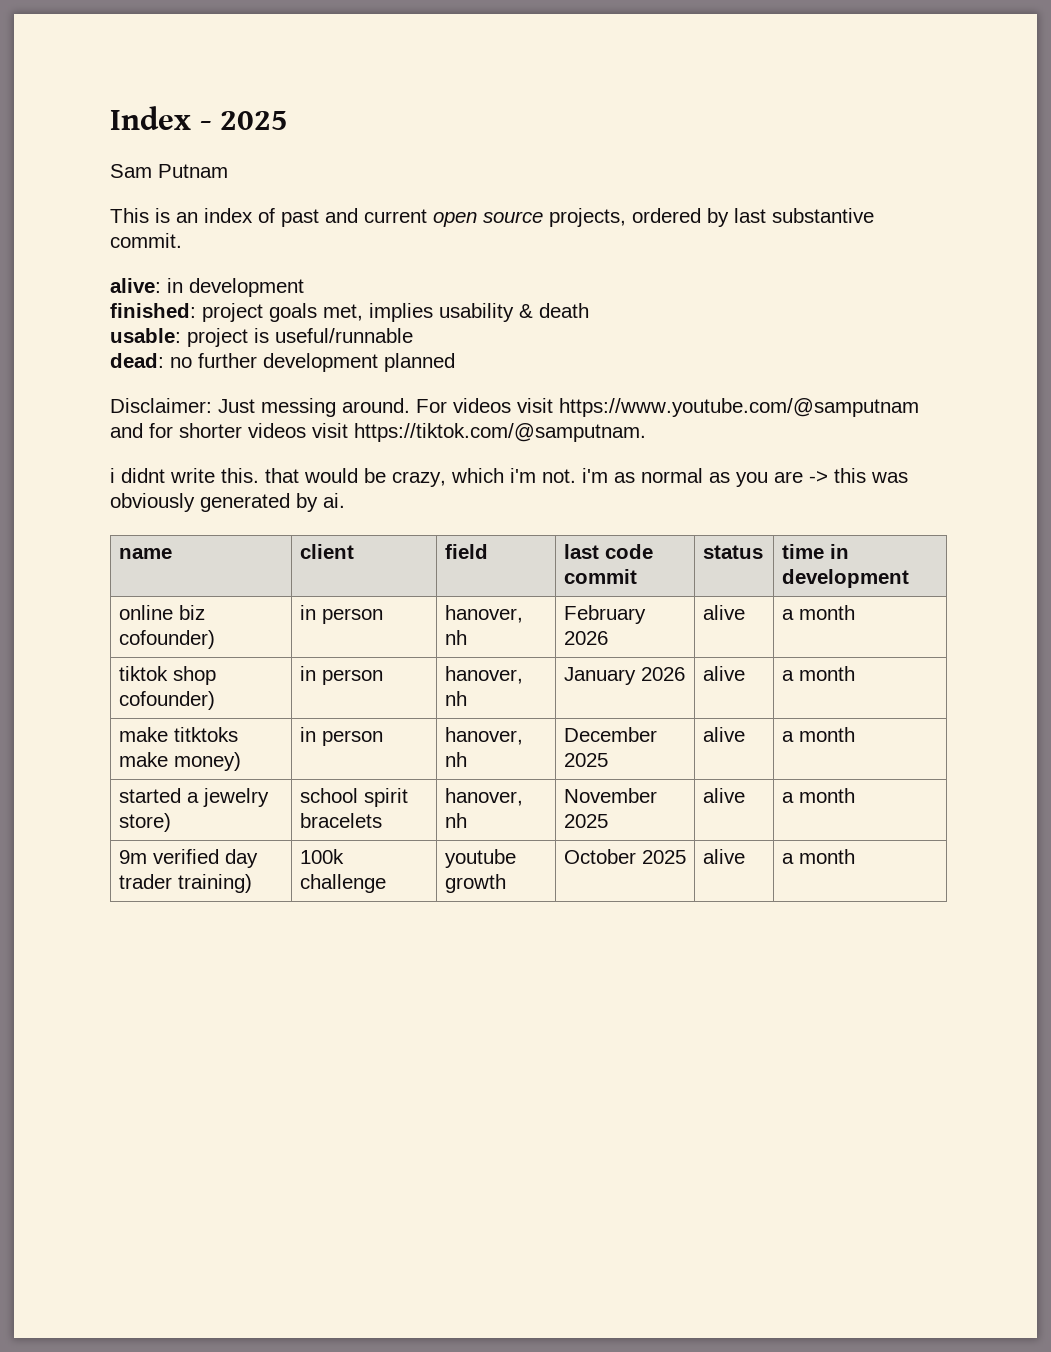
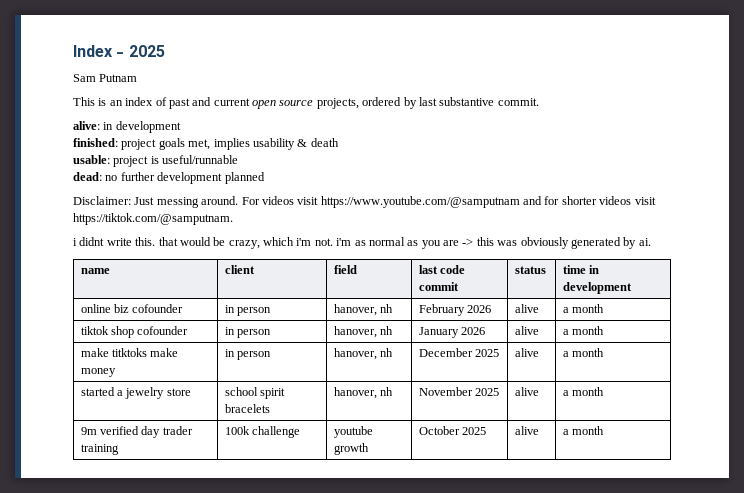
- online biz cofounder) | in person | hanover, nh | February 2026 | alive | a month
+ online biz cofounder | in person | hanover, nh | February 2026 | alive | a month
- tiktok shop cofounder) | in person | hanover, nh | January 2026 | alive | a month
+ tiktok shop cofounder | in person | hanover, nh | January 2026 | alive | a month
- make titktoks make money) | in person | hanover, nh | December 2025 | alive | a month
+ make titktoks make money | in person | hanover, nh | December 2025 | alive | a month
- started a jewelry store) | school spirit bracelets | hanover, nh | November 2025 | alive | a month
+ started a jewelry store | school spirit bracelets | hanover, nh | November 2025 | alive | a month
- 9m verified day trader training) | 100k challenge | youtube growth | October 2025 | alive | a month
+ 9m verified day trader training | 100k challenge | youtube growth | October 2025 | alive | a month

